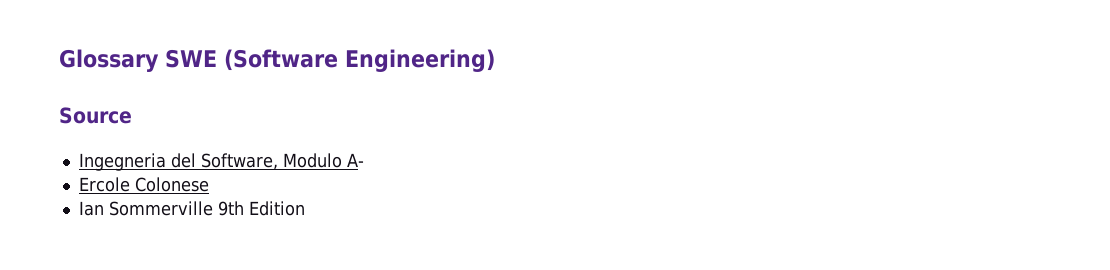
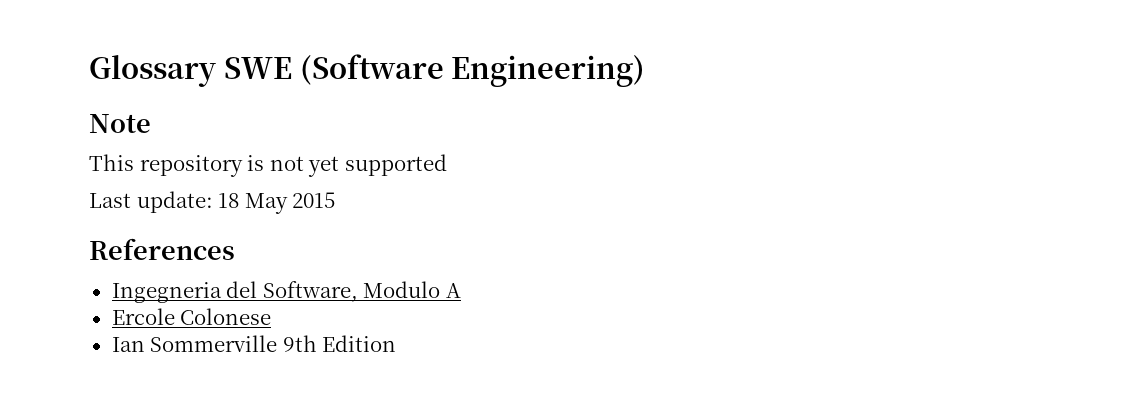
- Source
+ Note
+ This repository is not yet supported
+ Last update: 18 May 2015
+ References
- Ingegneria del Software, Modulo A-
+ Ingegneria del Software, Modulo A

